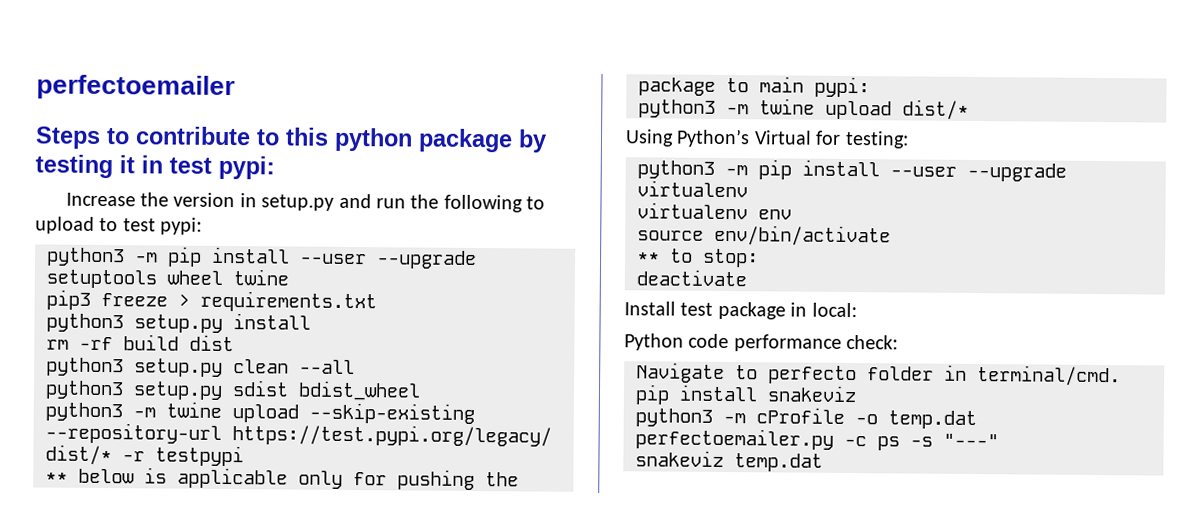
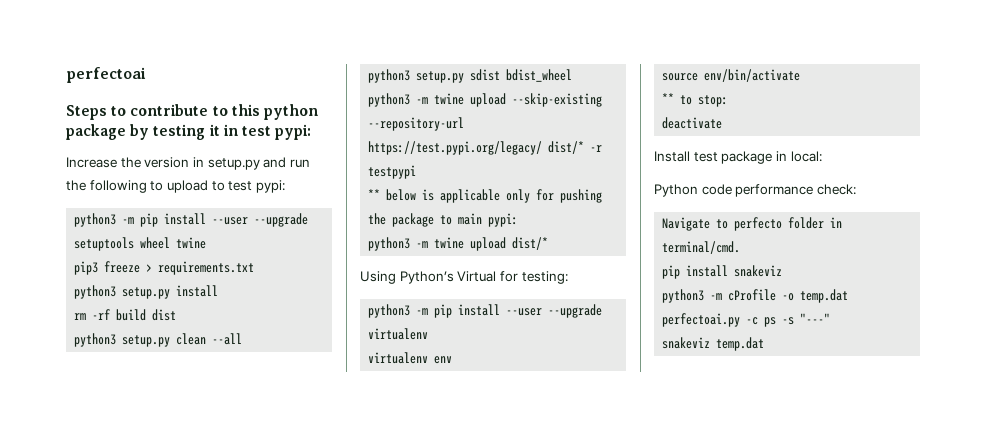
- perfectoemailer
+ perfectoai
- python3 -m cProfile -o temp.dat perfectoemailer.py -c ps -s "---"
+ python3 -m cProfile -o temp.dat perfectoai.py -c ps -s "---"

